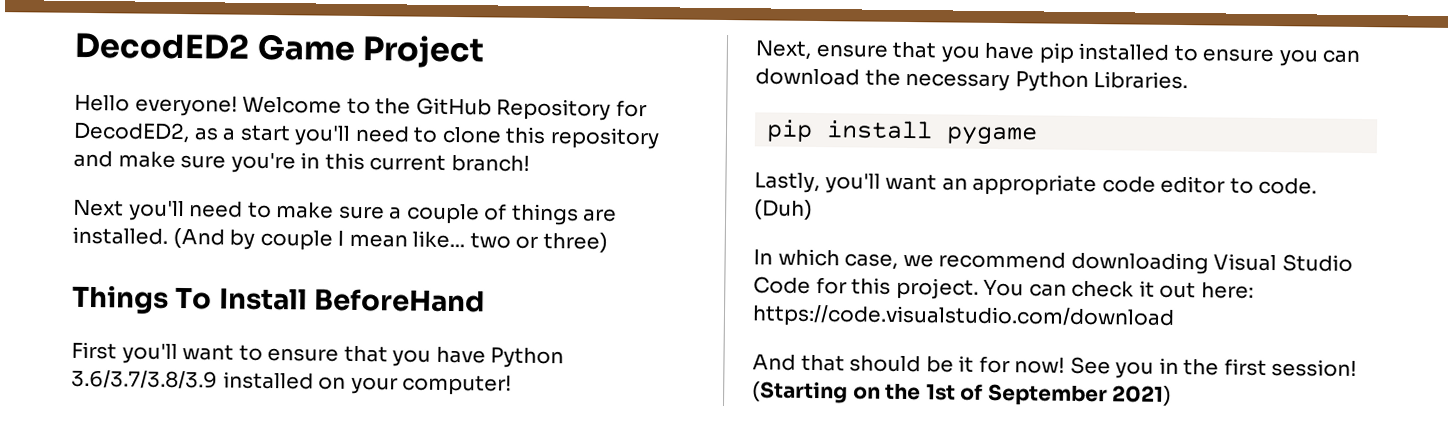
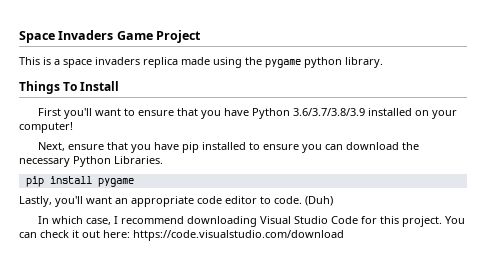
- DecodED2 Game Project
+ Space Invaders Game Project
- Hello everyone! Welcome to the GitHub Repository for DecodED2, as a start you'll need to clone this repository and make sure you're in this current branch!
- Next you'll need to make sure a couple of things are installed. (And by couple I mean like... two or three)
+ This is a space invaders replica made using the pygame python library.
- Things To Install BeforeHand
+ Things To Install
- In which case, we recommend downloading Visual Studio Code for this project.
+ In which case, I recommend downloading Visual Studio Code for this project.
- And that should be it for now! See you in the first session! (Starting on the 1st of September 2021)

